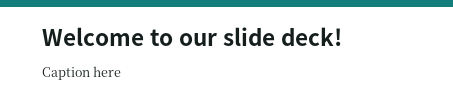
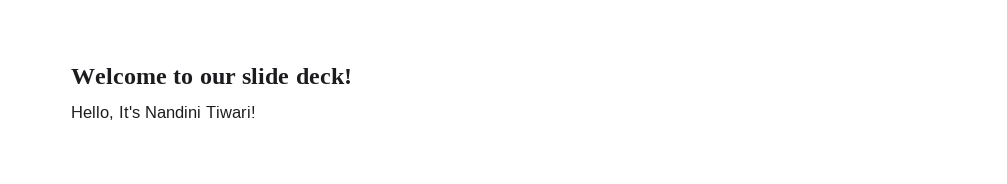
- Caption here
+ Hello, It's Nandini Tiwari!

